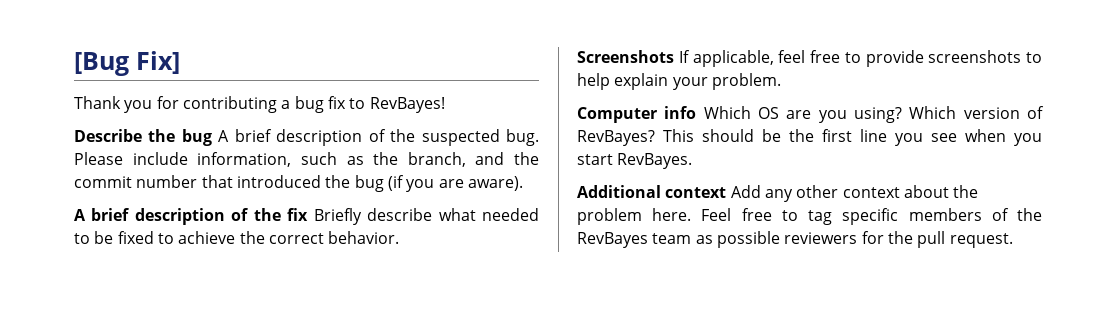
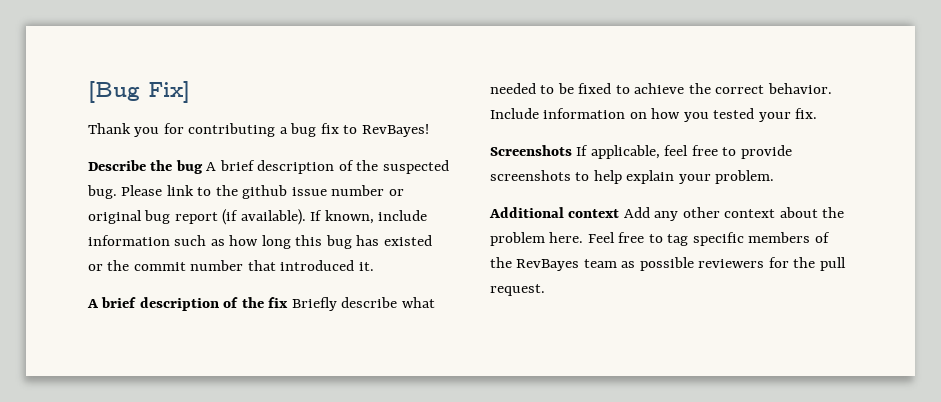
- Please include information, such as the branch, and the commit number that introduced the bug (if you are aware).
+ Please link to the github issue number or original bug report (if available). If known, include information such as how long this bug has existed or the commit number that introduced it.
+ Include information on how you tested your fix.
- Computer info Which OS are you using? Which version of RevBayes? This should be the first line you see when you start RevBayes.

